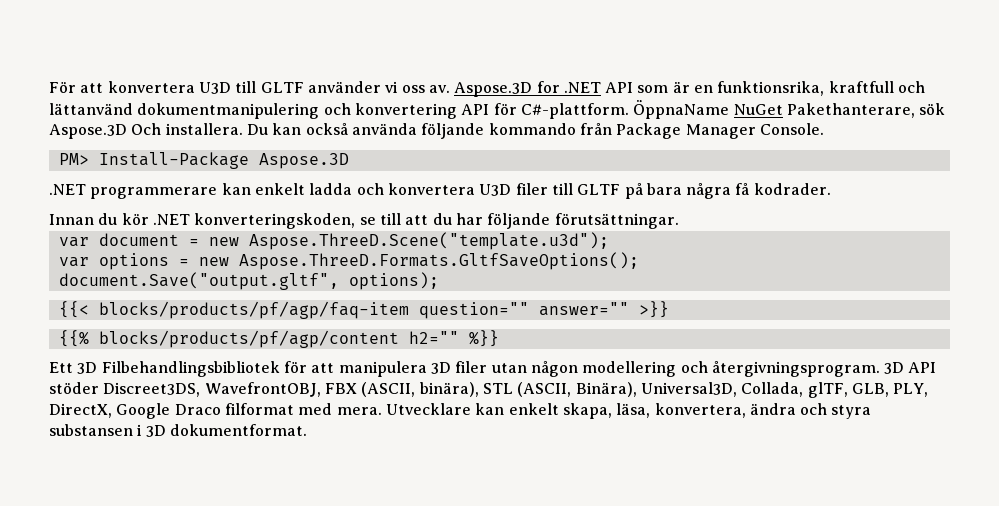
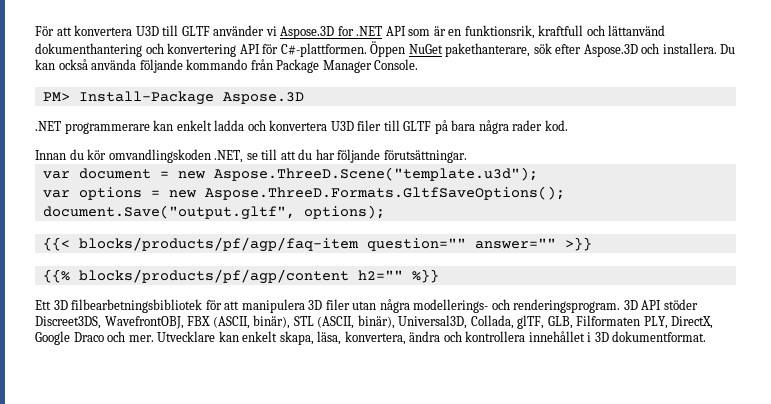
- För att konvertera U3D till GLTF använder vi oss av. Aspose.3D for .NET API som är en funktionsrika, kraftfull och lättanvänd dokumentmanipulering och konvertering API för C#-plattform. ÖppnaName NuGet Pakethanterare, sök Aspose.3D Och installera.
+ För att konvertera U3D till GLTF använder vi Aspose.3D for .NET API som är en funktionsrik, kraftfull och lättanvänd dokumenthantering och konvertering API för C#-plattformen. Öppen NuGet pakethanterare, sök efter Aspose.3D och installera.
- .NET programmerare kan enkelt ladda och konvertera U3D filer till GLTF på bara några få kodrader.
+ .NET programmerare kan enkelt ladda och konvertera U3D filer till GLTF på bara några rader kod.
- Innan du kör .NET konverteringskoden, se till att du har följande förutsättningar.
+ Innan du kör omvandlingskoden .NET, se till att du har följande förutsättningar.
- Ett 3D Filbehandlingsbibliotek för att manipulera 3D filer utan någon modellering och återgivningsprogram.
+ Ett 3D filbearbetningsbibliotek för att manipulera 3D filer utan några modellerings- och renderingsprogram.
- 3D API stöder Discreet3DS, WavefrontOBJ, FBX (ASCII, binära), STL (ASCII, Binära), Universal3D, Collada, glTF, GLB, PLY, DirectX, Google Draco filformat med mera.
+ 3D API stöder Discreet3DS, WavefrontOBJ, FBX (ASCII, binär), STL (ASCII, binär), Universal3D, Collada, glTF, GLB, Filformaten PLY, DirectX, Google Draco och mer.
- Utvecklare kan enkelt skapa, läsa, konvertera, ändra och styra substansen i 3D dokumentformat.
+ Utvecklare kan enkelt skapa, läsa, konvertera, ändra och kontrollera innehållet i 3D dokumentformat.

